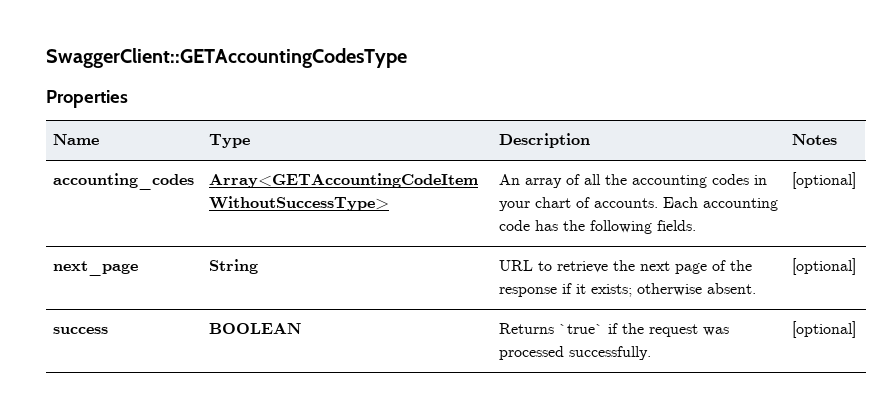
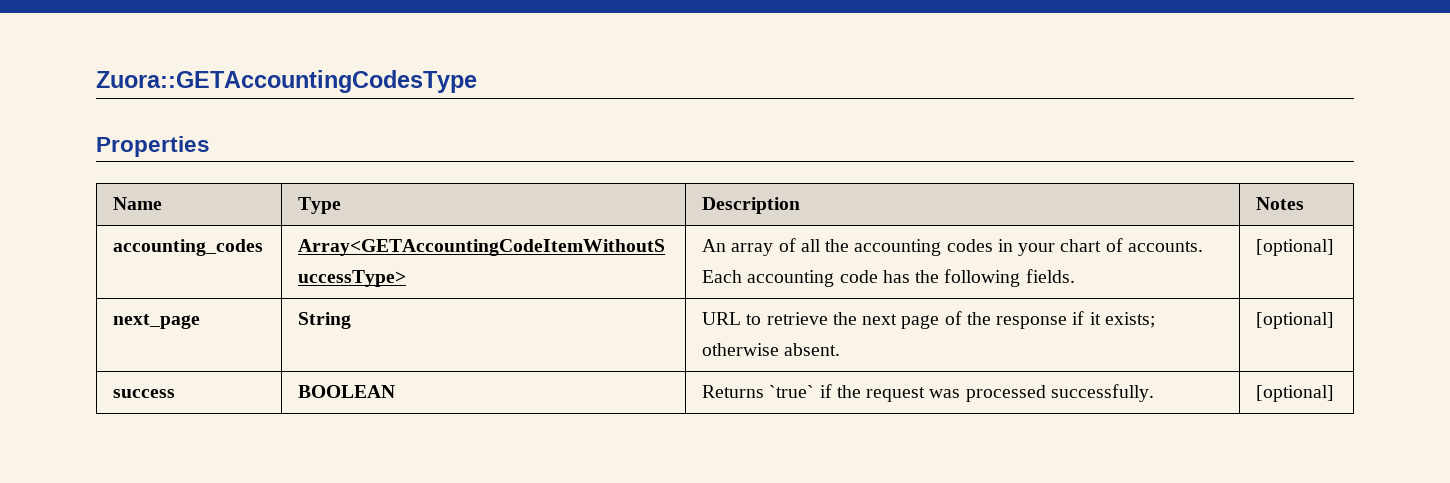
- SwaggerClient::GETAccountingCodesType
+ Zuora::GETAccountingCodesType

